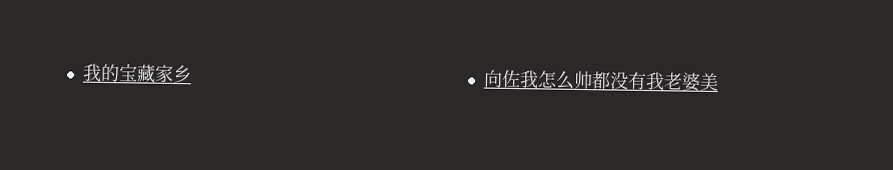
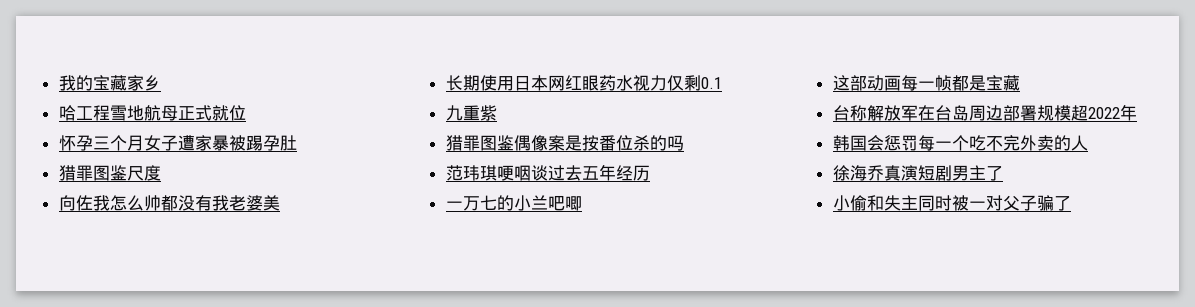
+ 哈工程雪地航母正式就位
+ 怀孕三个月女子遭家暴被踢孕肚
+ 猎罪图鉴尺度
+ 长期使用日本网红眼药水视力仅剩0.1
+ 九重紫
+ 猎罪图鉴偶像案是按番位杀的吗
+ 范玮琪哽咽谈过去五年经历
+ 一万七的小兰吧唧
+ 这部动画每一帧都是宝藏
+ 台称解放军在台岛周边部署规模超2022年
+ 韩国会惩罚每一个吃不完外卖的人
+ 徐海乔真演短剧男主了
+ 小偷和失主同时被一对父子骗了

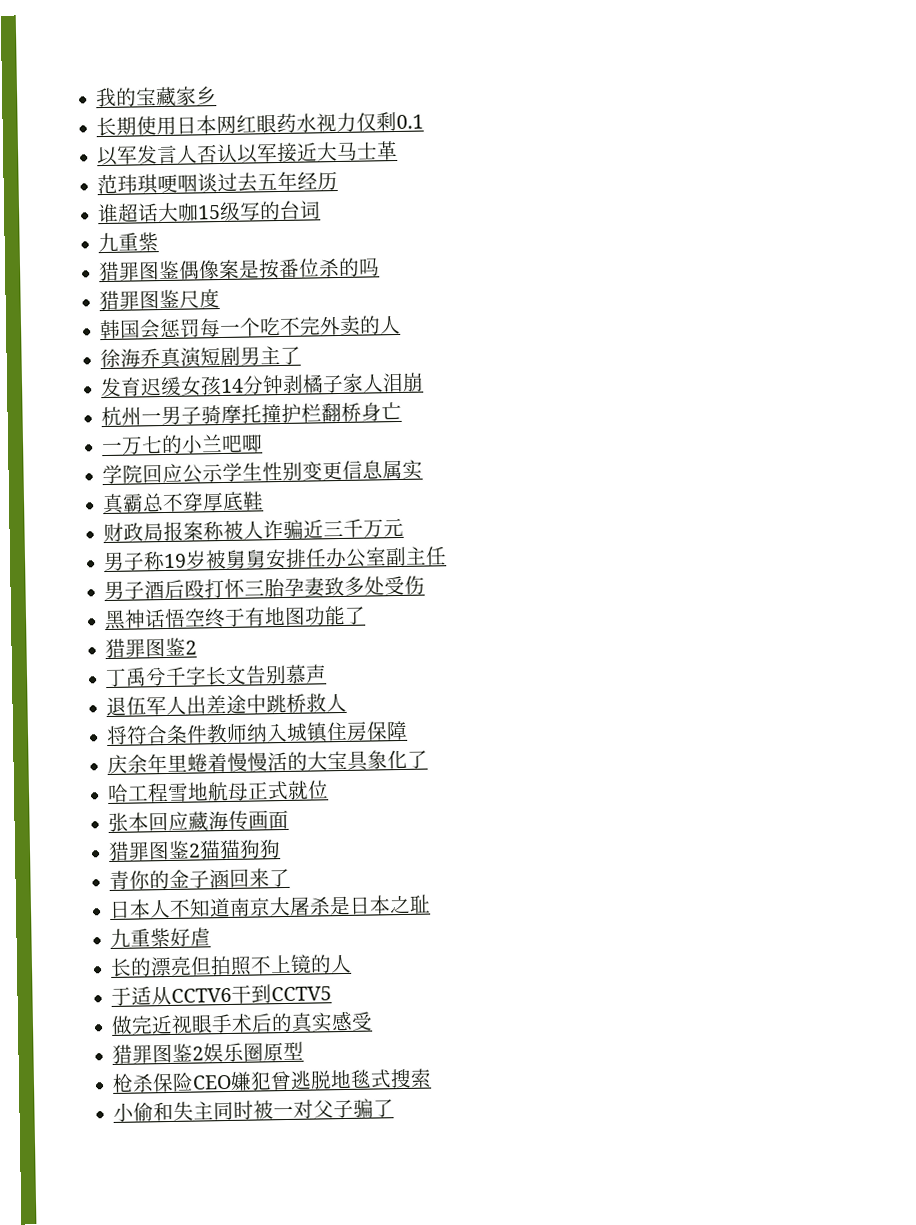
- 哈工程雪地航母正式就位
- 怀孕三个月女子遭家暴被踢孕肚
- 猎罪图鉴尺度
- 向佐我怎么帅都没有我老婆美
+ 以军发言人否认以军接近大马士革
+ 范玮琪哽咽谈过去五年经历
+ 谁超话大咖15级写的台词
- 范玮琪哽咽谈过去五年经历
- 一万七的小兰吧唧
- 这部动画每一帧都是宝藏
- 台称解放军在台岛周边部署规模超2022年
+ 猎罪图鉴尺度
+ 发育迟缓女孩14分钟剥橘子家人泪崩
+ 杭州一男子骑摩托撞护栏翻桥身亡
+ 一万七的小兰吧唧
+ 学院回应公示学生性别变更信息属实
+ 真霸总不穿厚底鞋
+ 财政局报案称被人诈骗近三千万元
+ 男子称19岁被舅舅安排任办公室副主任
+ 男子酒后殴打怀三胎孕妻致多处受伤
+ 黑神话悟空终于有地图功能了
+ 猎罪图鉴2
+ 丁禹兮千字长文告别慕声
+ 退伍军人出差途中跳桥救人
+ 将符合条件教师纳入城镇住房保障
+ 庆余年里蜷着慢慢活的大宝具象化了
+ 哈工程雪地航母正式就位
+ 张本回应藏海传画面
+ 猎罪图鉴2猫猫狗狗
+ 青你的金子涵回来了
+ 日本人不知道南京大屠杀是日本之耻
+ 九重紫好虐
+ 长的漂亮但拍照不上镜的人
+ 于适从CCTV6干到CCTV5
+ 做完近视眼手术后的真实感受
+ 猎罪图鉴2娱乐圈原型
+ 枪杀保险CEO嫌犯曾逃脱地毯式搜索

